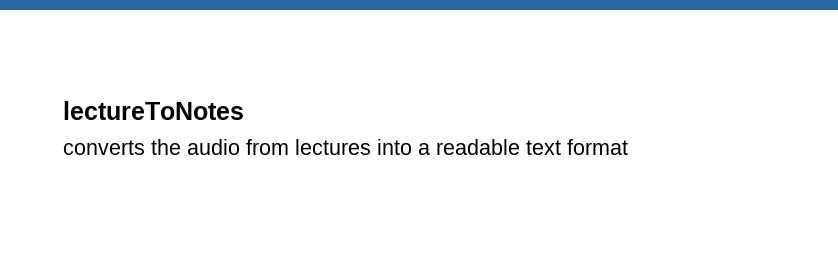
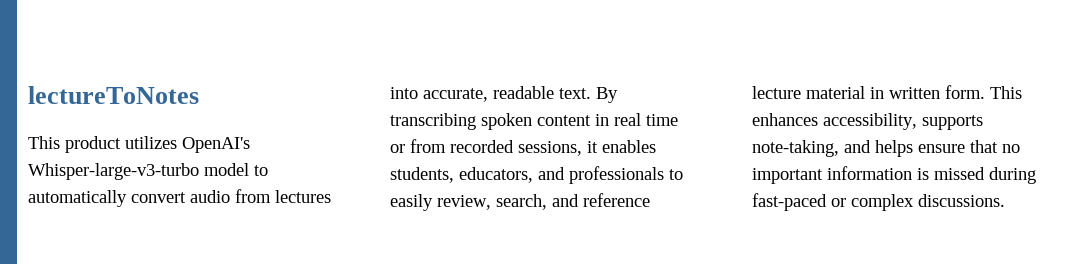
- converts the audio from lectures into a readable text format
+ This product utilizes OpenAI's Whisper-large-v3-turbo model to automatically convert audio from lectures into accurate, readable text. By transcribing spoken content in real time or from recorded sessions, it enables students, educators, and professionals to easily review, search, and reference lecture material in written form. This enhances accessibility, supports note-taking, and helps ensure that no important information is missed during fast-paced or complex discussions.

